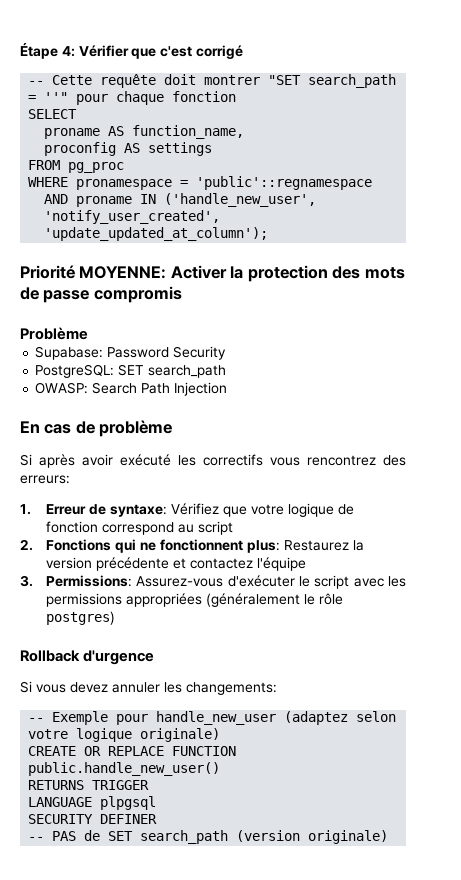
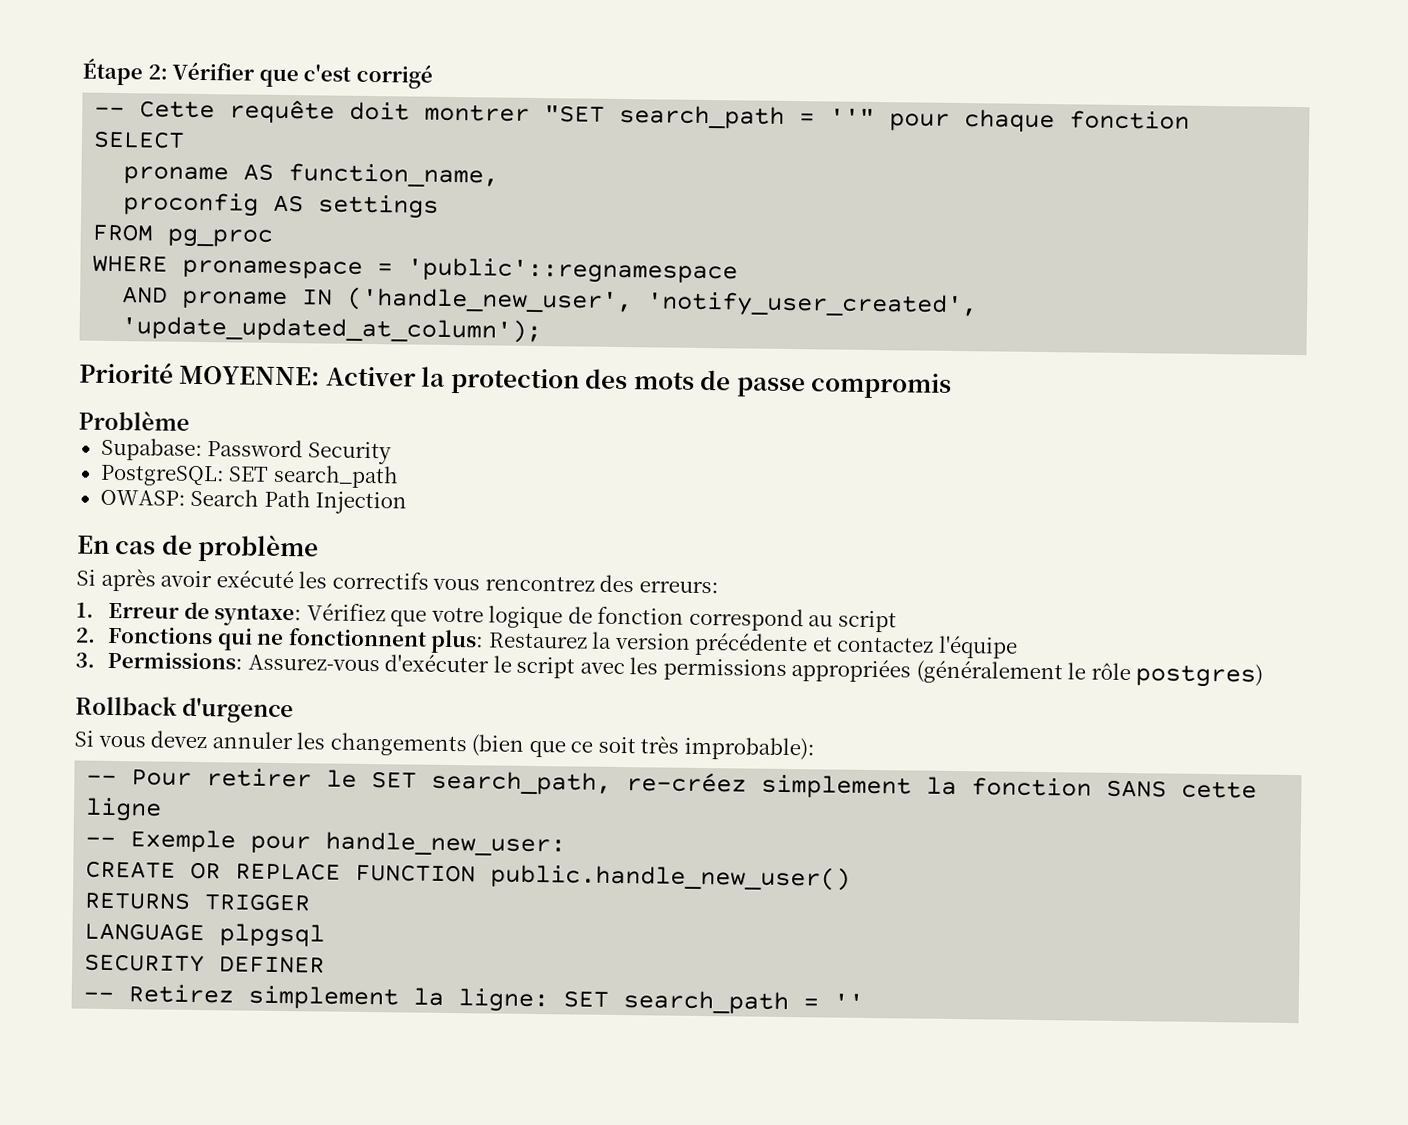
- Étape 4: Vérifier que c'est corrigé
+ Étape 2: Vérifier que c'est corrigé
- Si vous devez annuler les changements:
- -- Exemple pour handle_new_user (adaptez selon votre logique originale)
+ Si vous devez annuler les changements (bien que ce soit très improbable):
+ -- Pour retirer le SET search_path, re-créez simplement la fonction SANS cette ligne
+ -- Exemple pour handle_new_user:
- -- PAS de SET search_path (version originale)
+ -- Retirez simplement la ligne: SET search_path = ''

